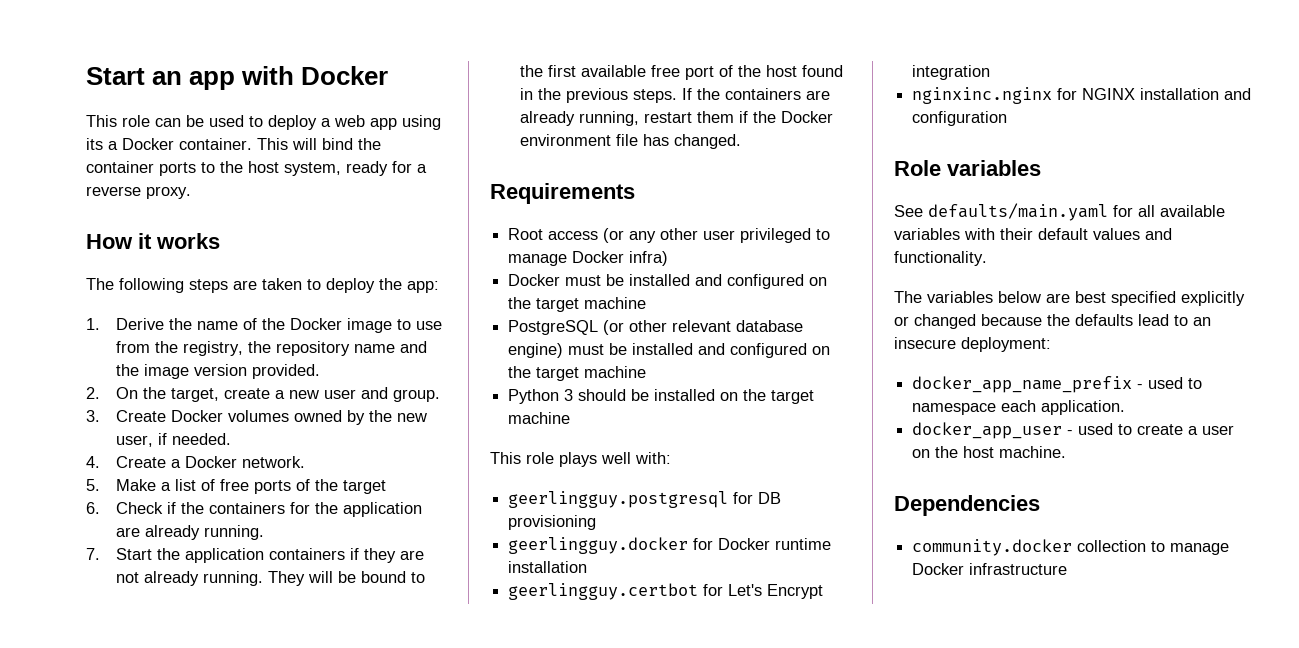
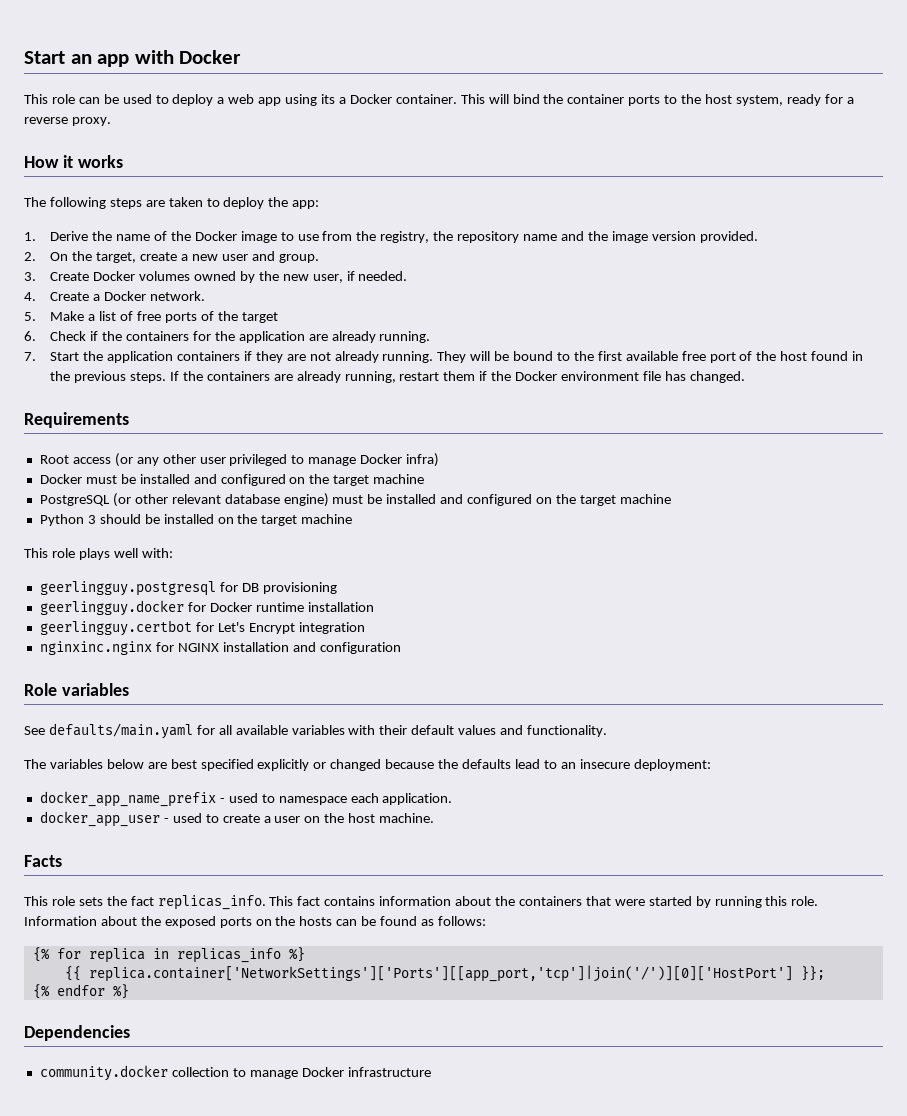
+ Facts
+ This role sets the fact replicas_info. This fact contains information about the containers that were started by running this role. Information about the exposed ports on the hosts can be found as follows:
+ {% for replica in replicas_info %}
+ {{ replica.container['NetworkSettings']['Ports'][[app_port,'tcp']|join('/')][0]['HostPort'] }};
+ {% endfor %}

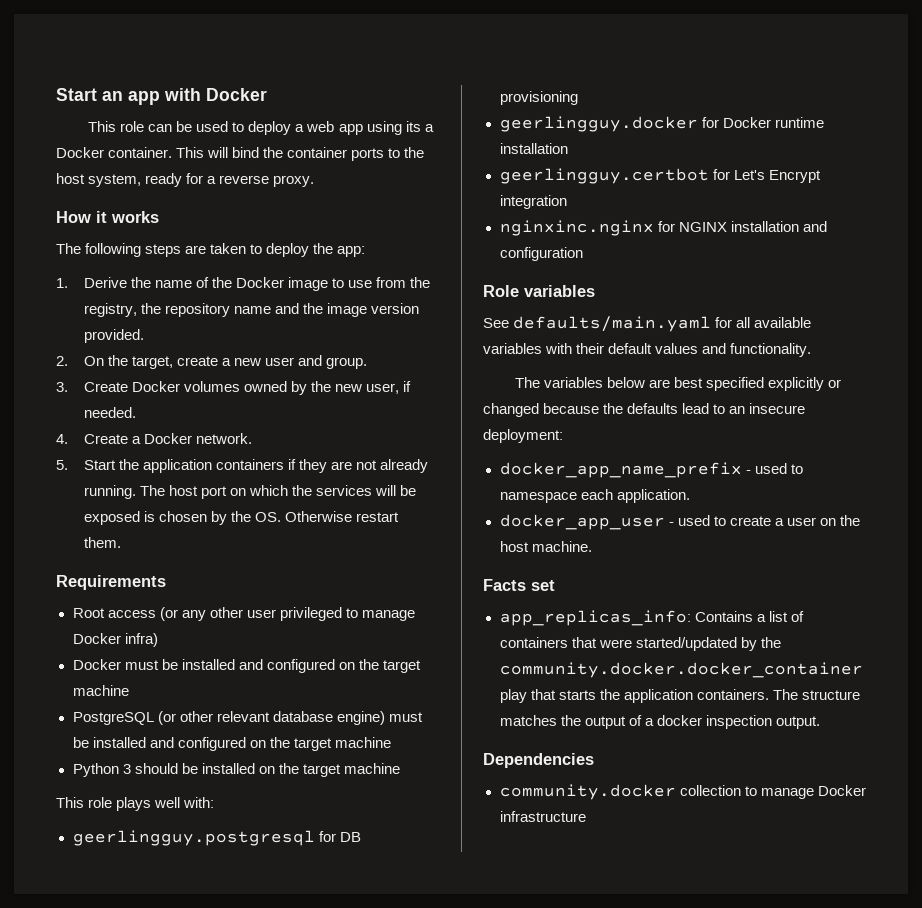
- 5. Make a list of free ports of the target
- 6. Check if the containers for the application are already running.
- 7. Start the application containers if they are not already running.
+ 5. Start the application containers if they are not already running.
- They will be bound to the first available free port of the host found in the previous steps. If the containers are already running, restart them if the Docker environment file has changed.
+ The host port on which the services will be exposed is chosen by the OS. Otherwise restart them.
- Facts
- This role sets the fact replicas_info. This fact contains information about the containers that were started by running this role. Information about the exposed ports on the hosts can be found as follows:
- {% for replica in replicas_info %}
- {{ replica.container['NetworkSettings']['Ports'][[app_port,'tcp']|join('/')][0]['HostPort'] }};
- {% endfor %}
+ Facts set
+ app_replicas_info: Contains a list of containers that were started/updated by the community.docker.docker_container play that starts the application containers. The structure matches the output of a docker inspection output.

